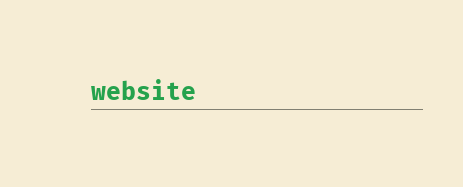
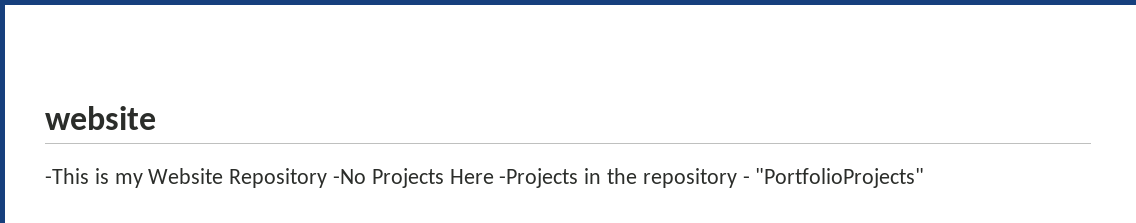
+ -This is my Website Repository -No Projects Here -Projects in the repository - "PortfolioProjects"

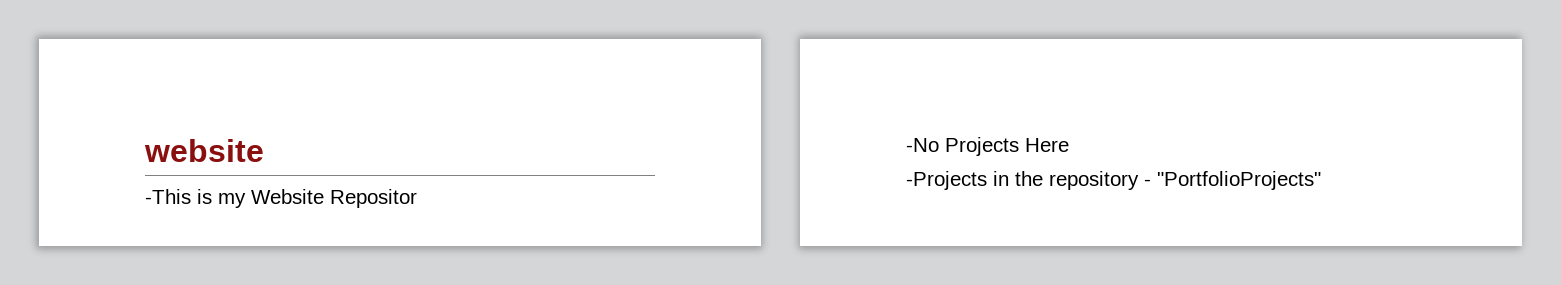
- -This is my Website Repository -No Projects Here -Projects in the repository - "PortfolioProjects"
+ -This is my Website Repositor
+ -No Projects Here
+ -Projects in the repository - "PortfolioProjects"

